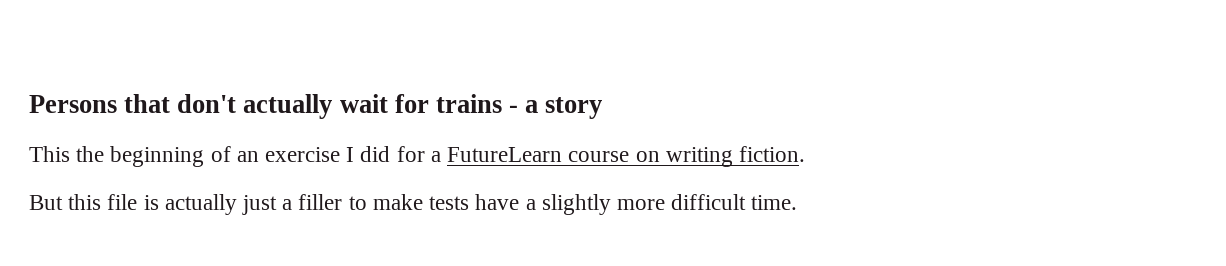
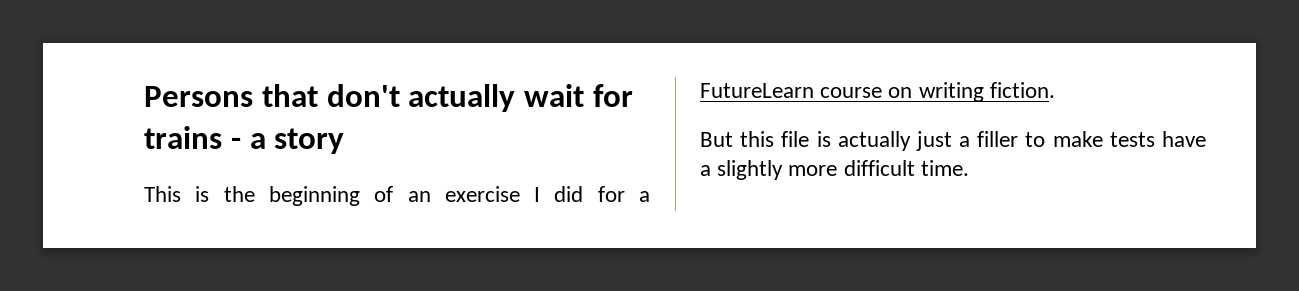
- This the beginning of an exercise I did for a FutureLearn course on writing fiction.
+ This is the beginning of an exercise I did for a FutureLearn course on writing fiction.

